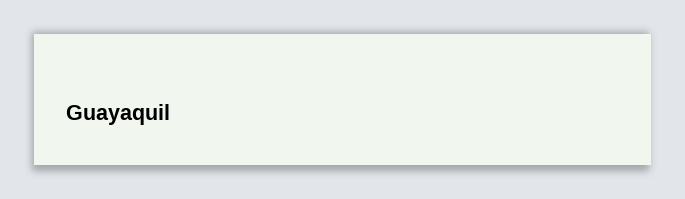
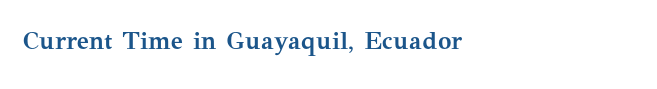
- Guayaquil
+ Current Time in Guayaquil, Ecuador

